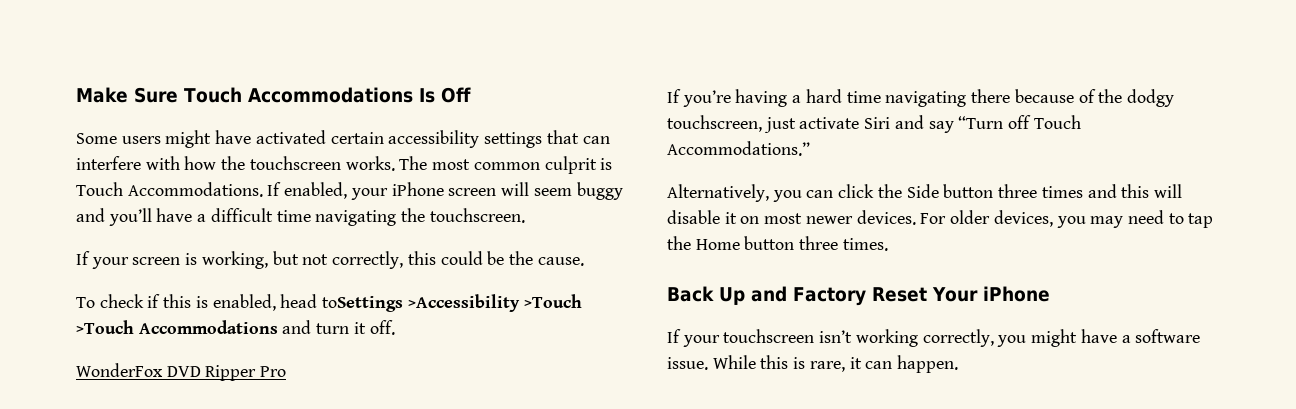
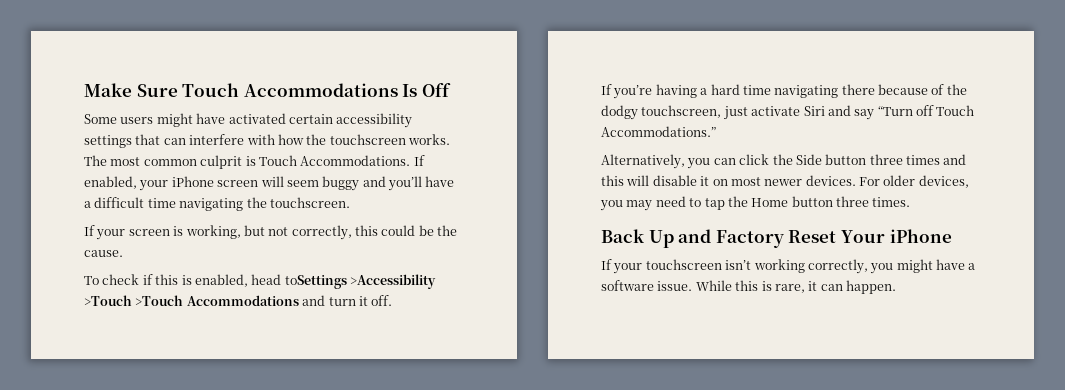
- WonderFox DVD Ripper Pro

